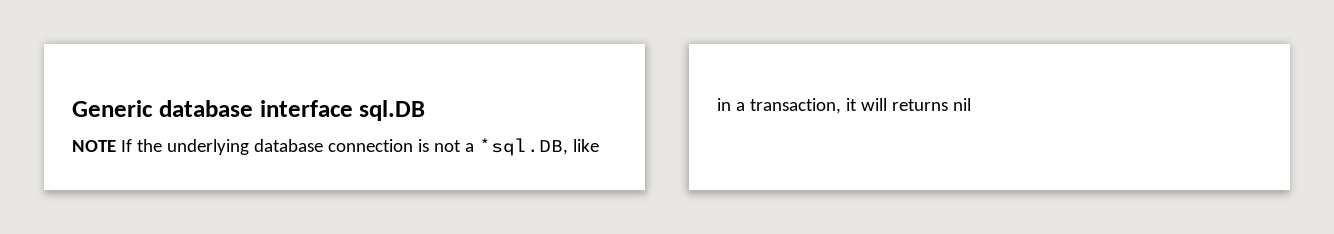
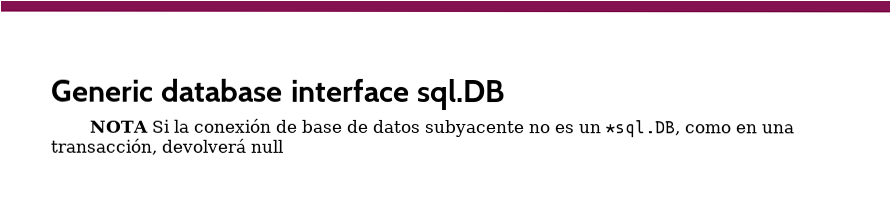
- NOTE If the underlying database connection is not a *sql.DB, like in a transaction, it will returns nil
+ NOTA Si la conexión de base de datos subyacente no es un *sql.DB, como en una transacción, devolverá null

